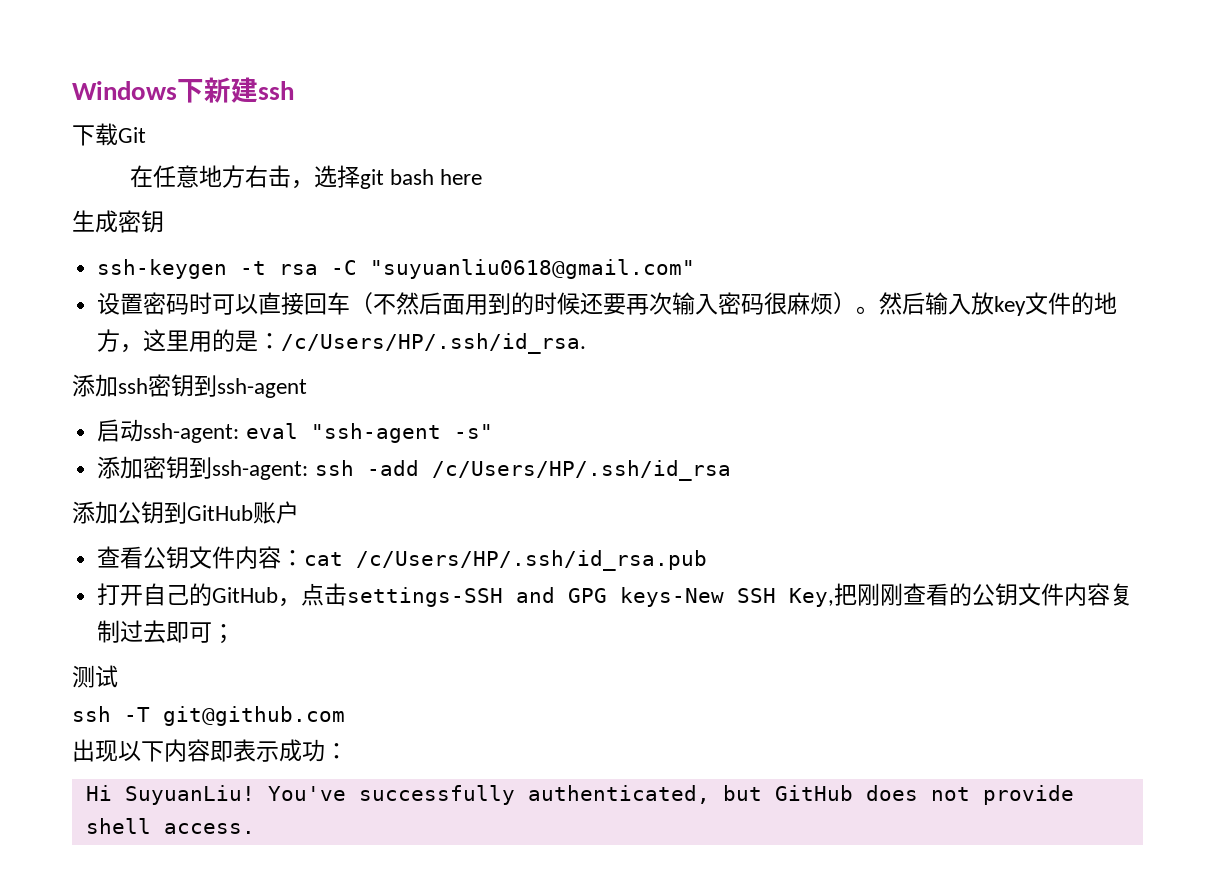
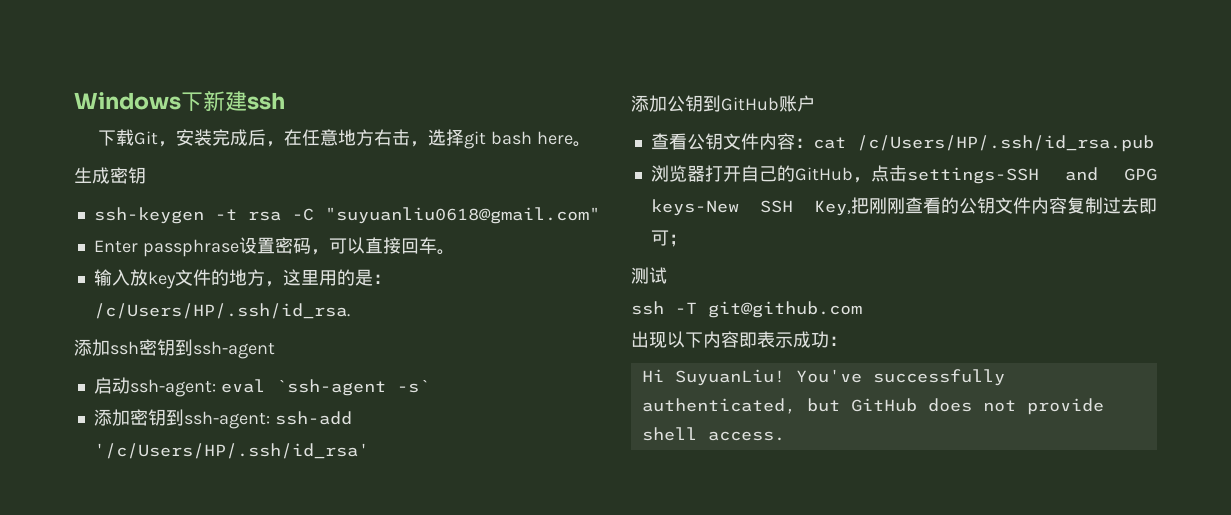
- 下载Git
- 在任意地方右击，选择git bash here
+ 下载Git，安装完成后，在任意地方右击，选择git bash here。
- 设置密码时可以直接回车（不然后面用到的时候还要再次输入密码很麻烦）。然后输入放key文件的地方，这里用的是：/c/Users/HP/.ssh/id_rsa.
+ Enter passphrase设置密码，可以直接回车。
+ 输入放key文件的地方，这里用的是：/c/Users/HP/.ssh/id_rsa.
- 启动ssh-agent: eval "ssh-agent -s"
+ 启动ssh-agent: eval `ssh-agent -s`
- 添加密钥到ssh-agent: ssh -add /c/Users/HP/.ssh/id_rsa
+ 添加密钥到ssh-agent: ssh-add '/c/Users/HP/.ssh/id_rsa'
- 打开自己的GitHub，点击settings-SSH and GPG keys-New SSH Key,把刚刚查看的公钥文件内容复制过去即可；
+ 浏览器打开自己的GitHub，点击settings-SSH and GPG keys-New SSH Key,把刚刚查看的公钥文件内容复制过去即可；

